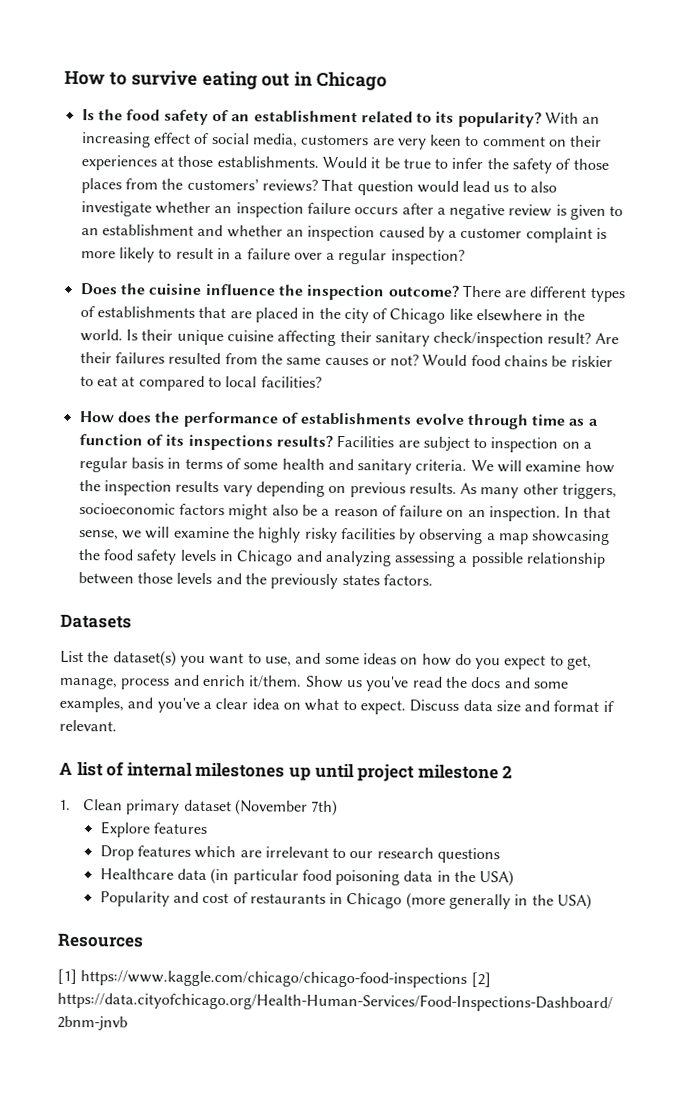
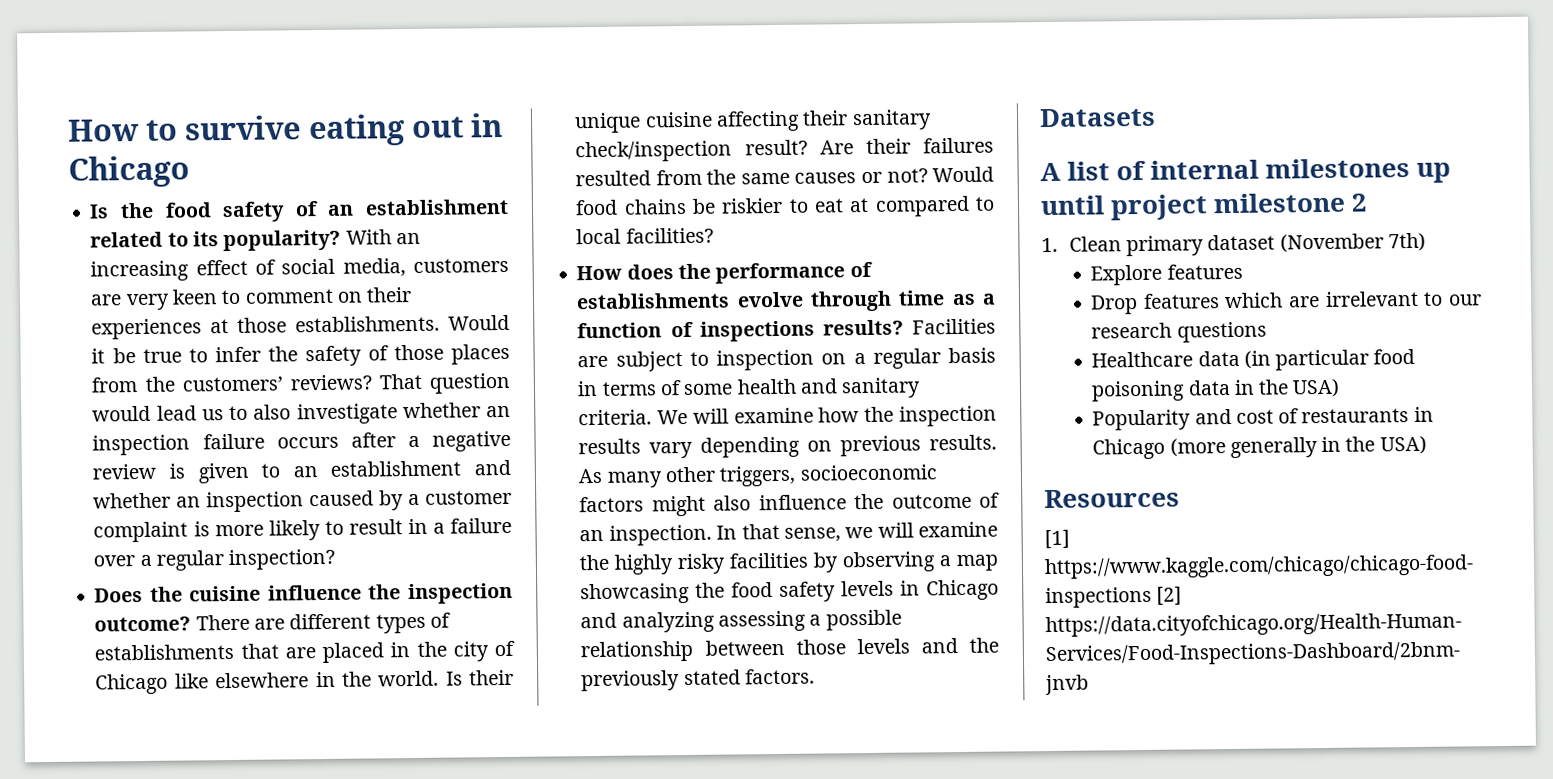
- How does the performance of establishments evolve through time as a function of its inspections results?
+ How does the performance of establishments evolve through time as a function of inspections results?
- As many other triggers, socioeconomic factors might also be a reason of failure on an inspection.
+ As many other triggers, socioeconomic factors might also influence the outcome of an inspection.
- In that sense, we will examine the highly risky facilities by observing a map showcasing the food safety levels in Chicago and analyzing assessing a possible relationship between those levels and the previously states factors.
+ In that sense, we will examine the highly risky facilities by observing a map showcasing the food safety levels in Chicago and analyzing assessing a possible relationship between those levels and the previously stated factors.
- List the dataset(s) you want to use, and some ideas on how do you expect to get, manage, process and enrich it/them. Show us you've read the docs and some examples, and you've a clear idea on what to expect. Discuss data size and format if relevant.

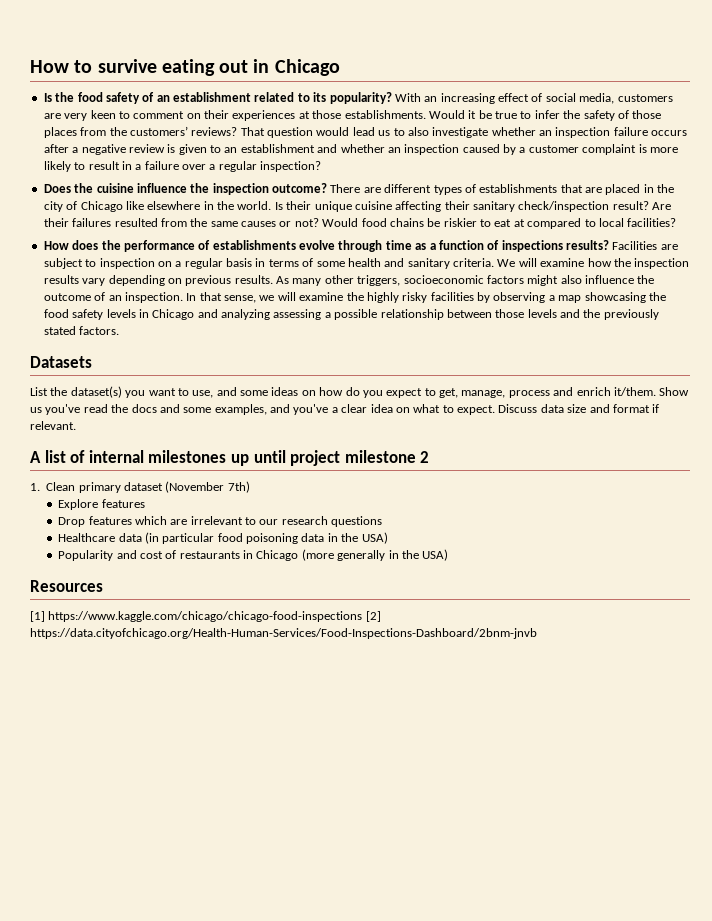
+ List the dataset(s) you want to use, and some ideas on how do you expect to get, manage, process and enrich it/them. Show us you've read the docs and some examples, and you've a clear idea on what to expect. Discuss data size and format if relevant.

